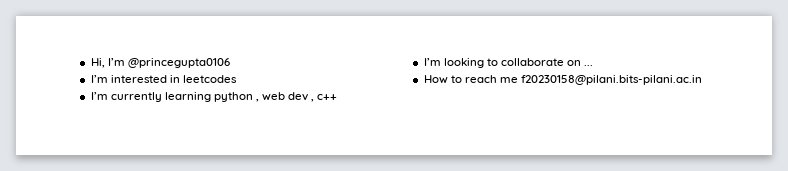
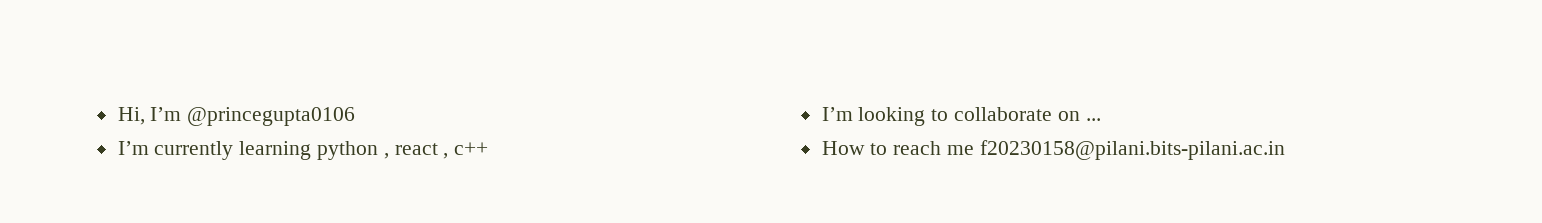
- I’m interested in leetcodes
- I’m currently learning python , web dev , c++
+ I’m currently learning python , react , c++

